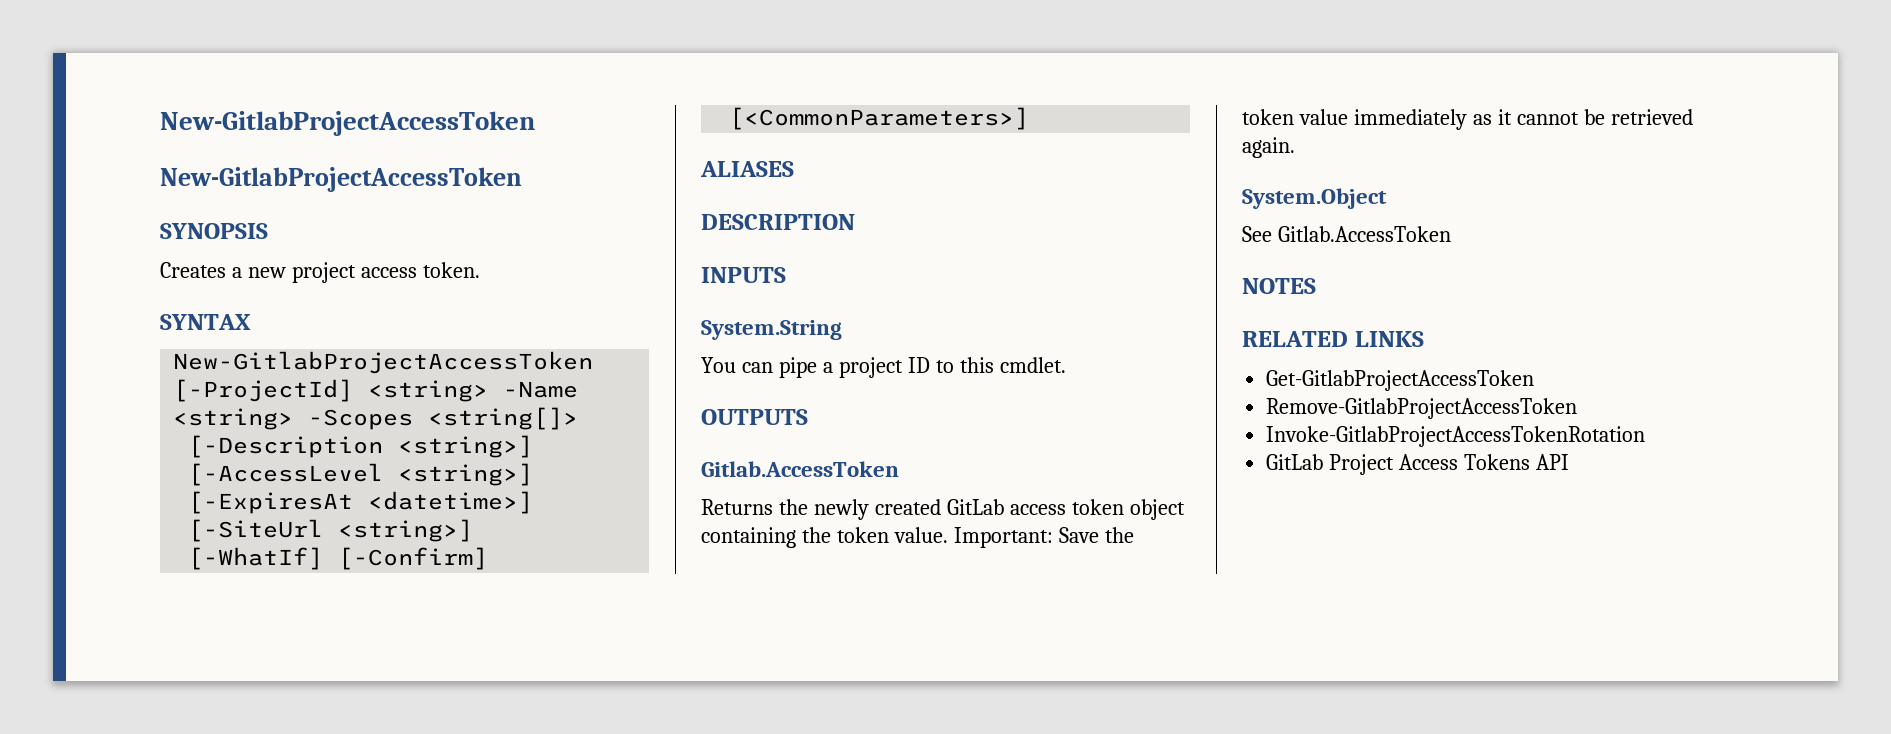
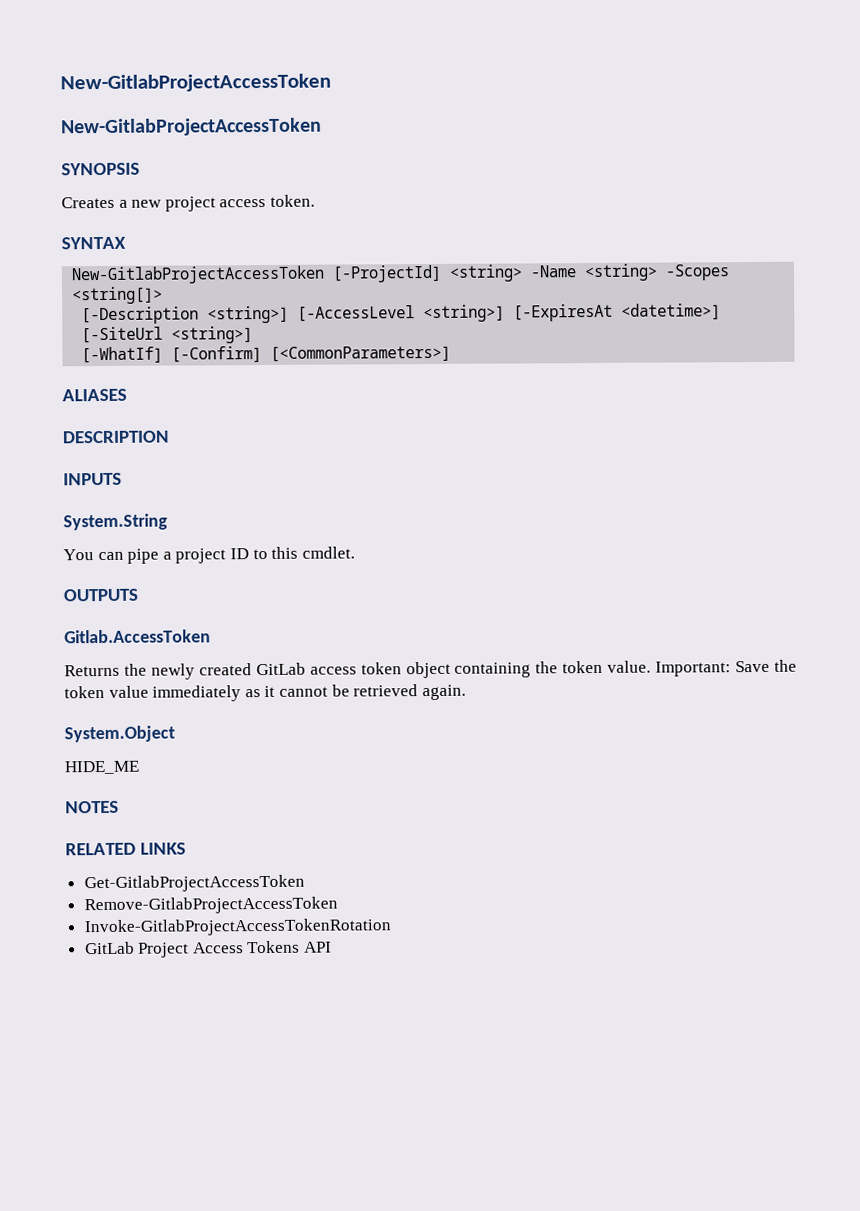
- See Gitlab.AccessToken
+ HIDE_ME

